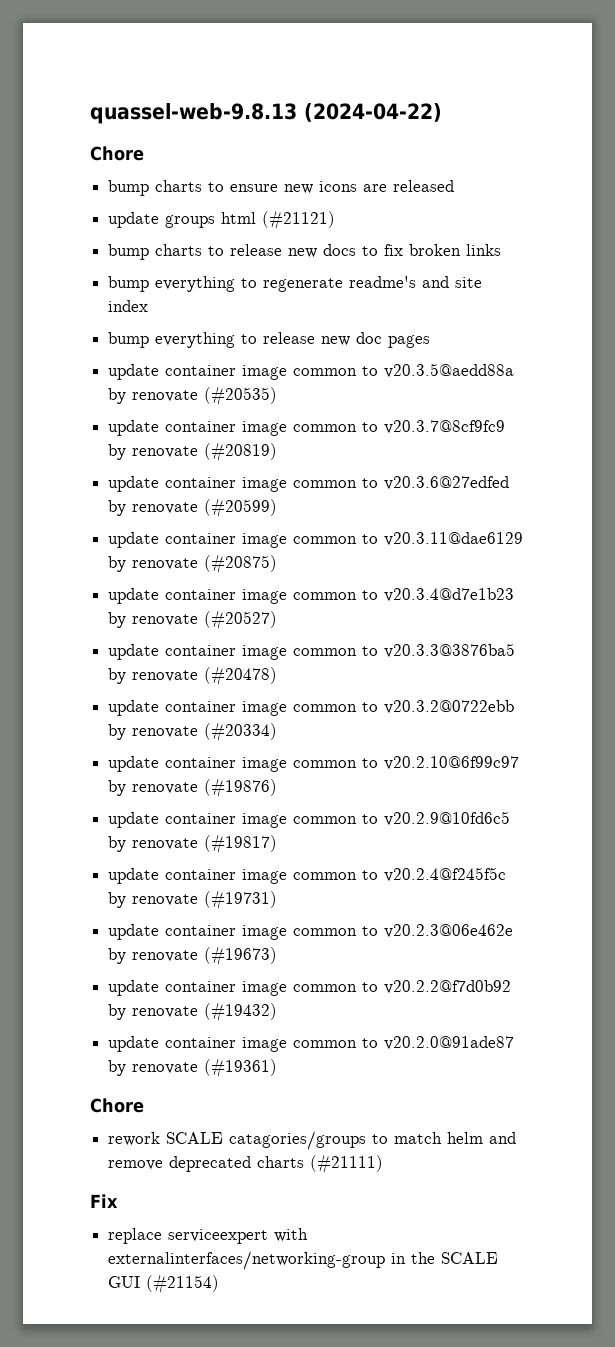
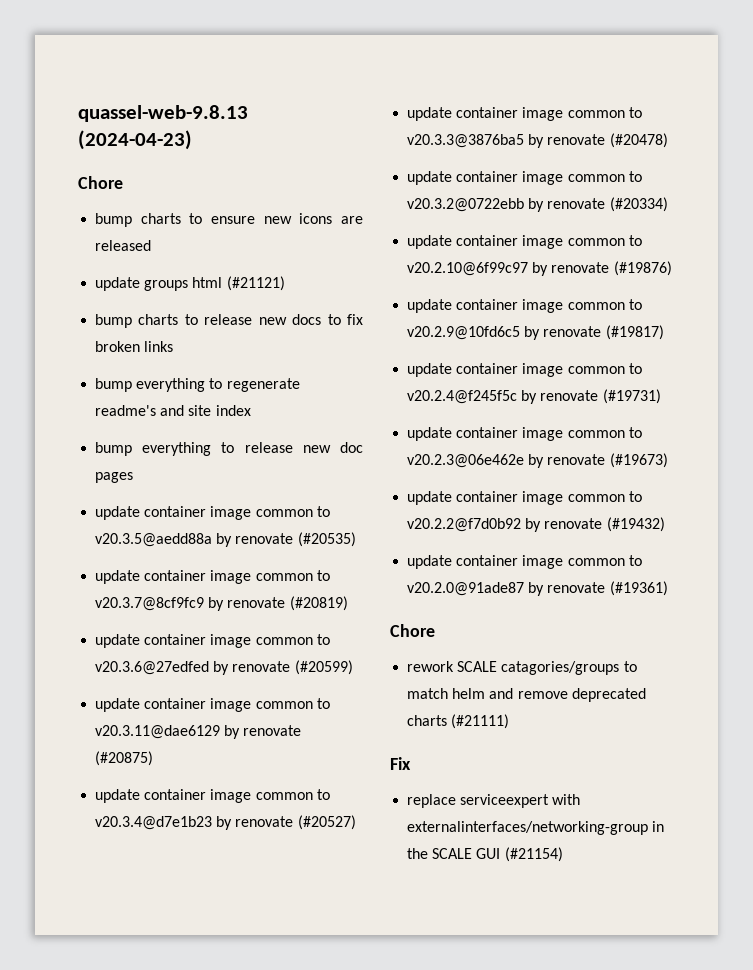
- quassel-web-9.8.13 (2024-04-22)
+ quassel-web-9.8.13 (2024-04-23)

